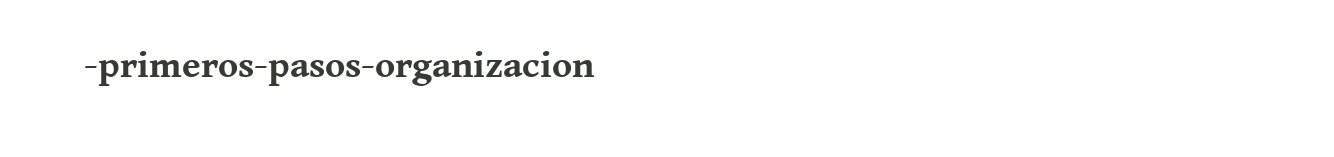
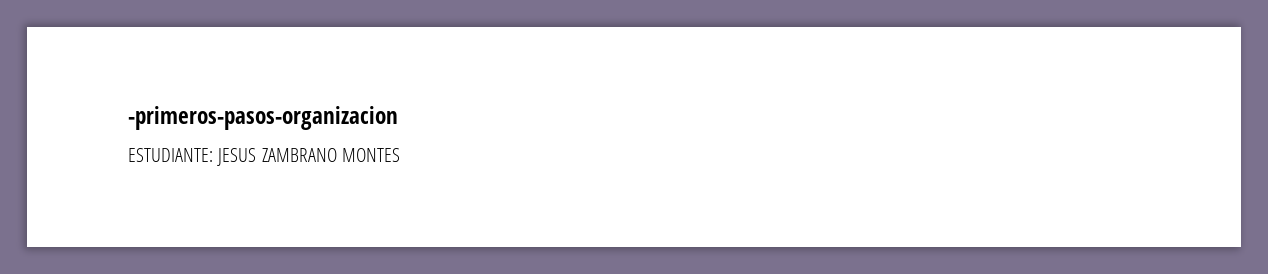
+ ESTUDIANTE: JESUS ZAMBRANO MONTES

